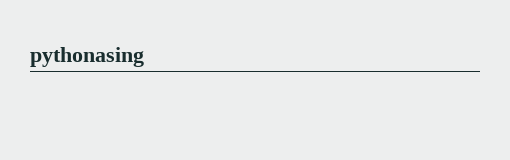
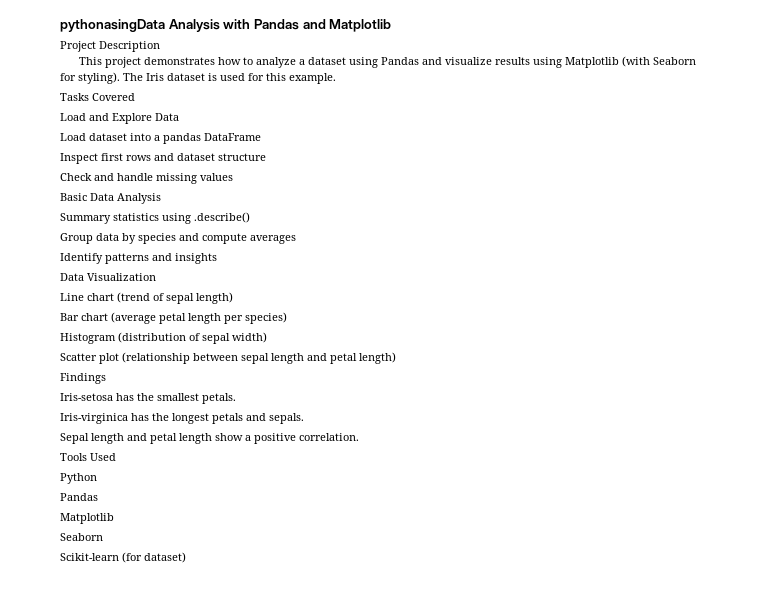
- pythonasing
+ pythonasingData Analysis with Pandas and Matplotlib
+ Project Description
+ This project demonstrates how to analyze a dataset using Pandas and visualize results using Matplotlib (with Seaborn for styling). The Iris dataset is used for this example.
+ Tasks Covered
+ Load and Explore Data
+ Load dataset into a pandas DataFrame
+ Inspect first rows and dataset structure
+ Check and handle missing values
+ Basic Data Analysis
+ Summary statistics using .describe()
+ Group data by species and compute averages
+ Identify patterns and insights
+ Data Visualization
+ Line chart (trend of sepal length)
+ Bar chart (average petal length per species)
+ Histogram (distribution of sepal width)
+ Scatter plot (relationship between sepal length and petal length)
+ Findings
+ Iris-setosa has the smallest petals.
+ Iris-virginica has the longest petals and sepals.
+ Sepal length and petal length show a positive correlation.
+ Tools Used
+ Python
+ Pandas
+ Matplotlib
+ Seaborn
+ Scikit-learn (for dataset)

